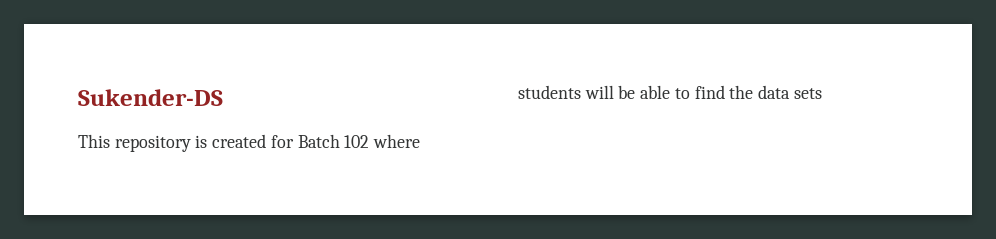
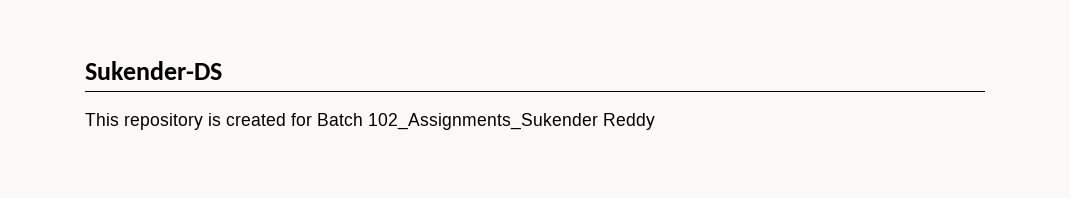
- This repository is created for Batch 102 where students will be able to find the data sets
+ This repository is created for Batch 102_Assignments_Sukender Reddy

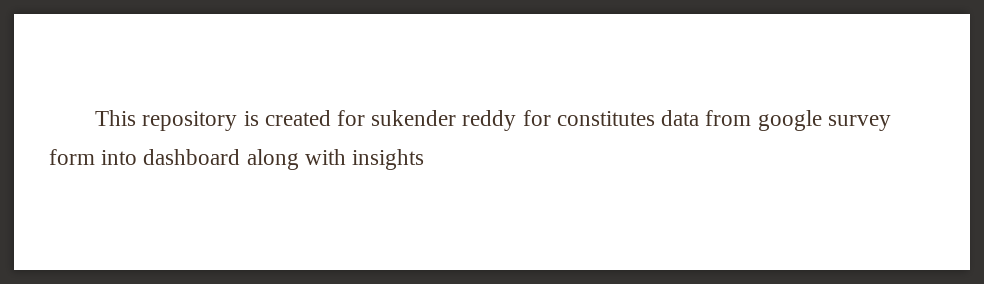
- Sukender-DS
- This repository is created for Batch 102_Assignments_Sukender Reddy
+ This repository is created for sukender reddy for constitutes data from google survey form into dashboard along with insights

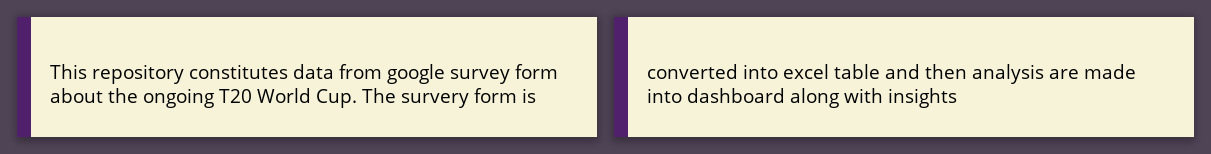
- This repository is created for sukender reddy for constitutes data from google survey form into dashboard along with insights
+ This repository constitutes data from google survey form about the ongoing T20 World Cup. The survery form is converted into excel table and then analysis are made into dashboard along with insights

